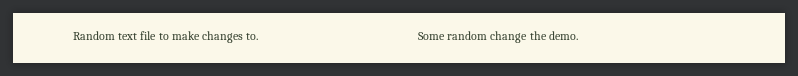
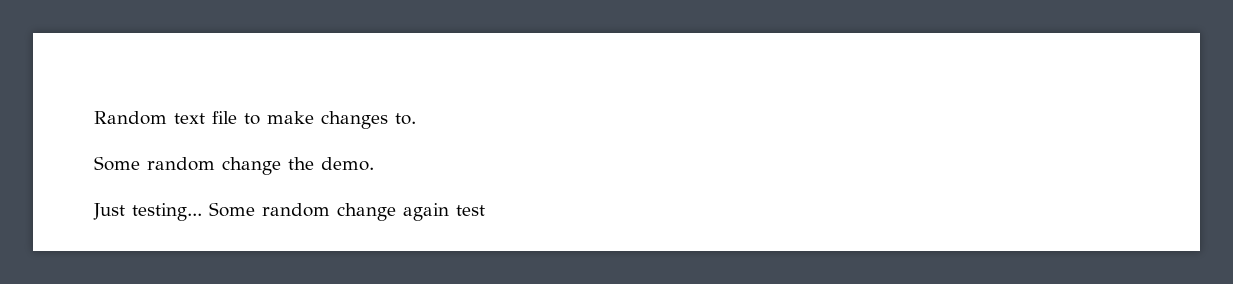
+ Just testing... Some random change again test

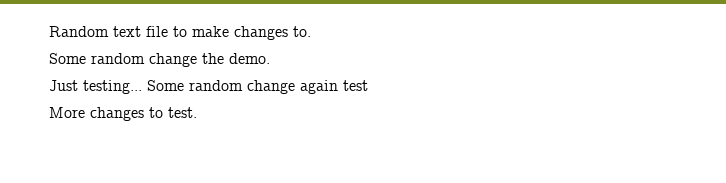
+ More changes to test.

